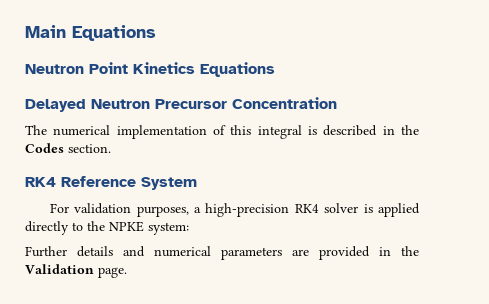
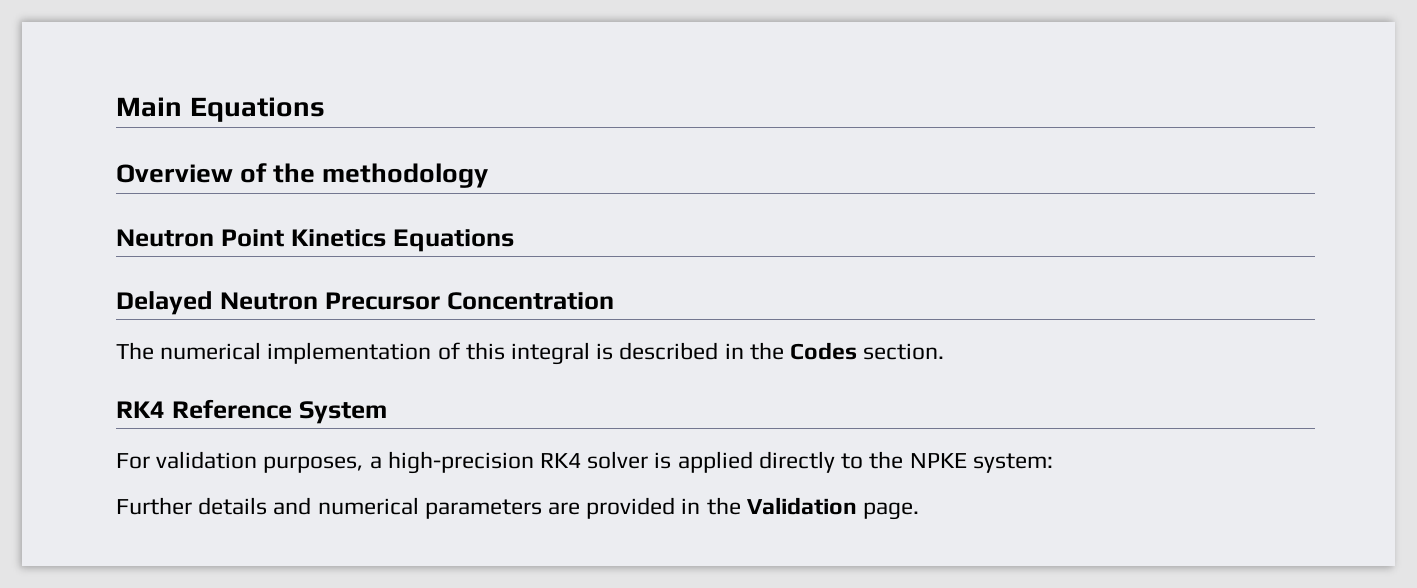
+ Overview of the methodology

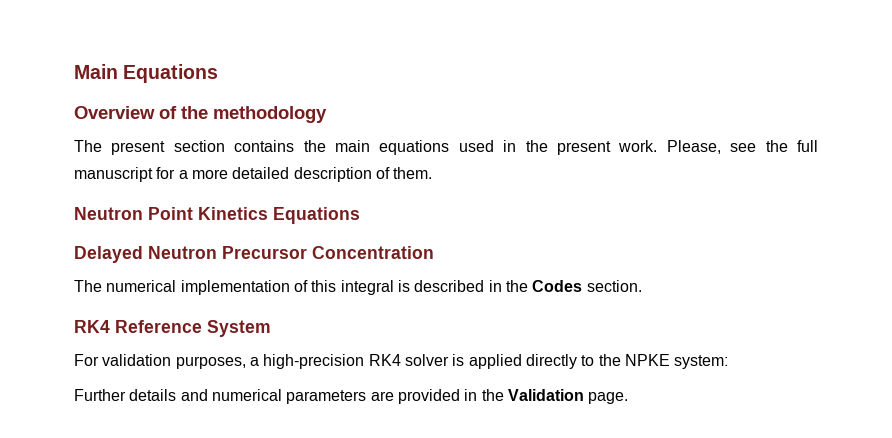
+ The present section contains the main equations used in the present work. Please, see the full manuscript for a more detailed description of them.

